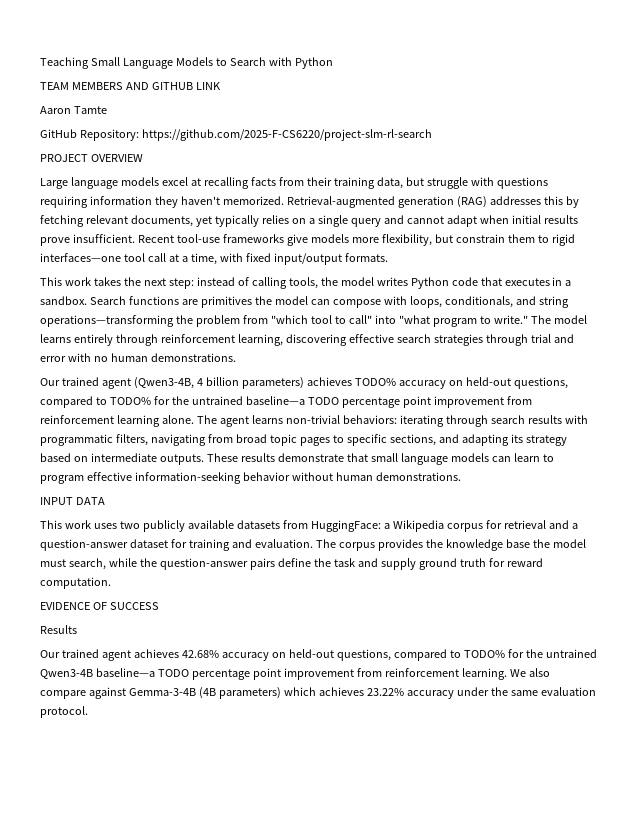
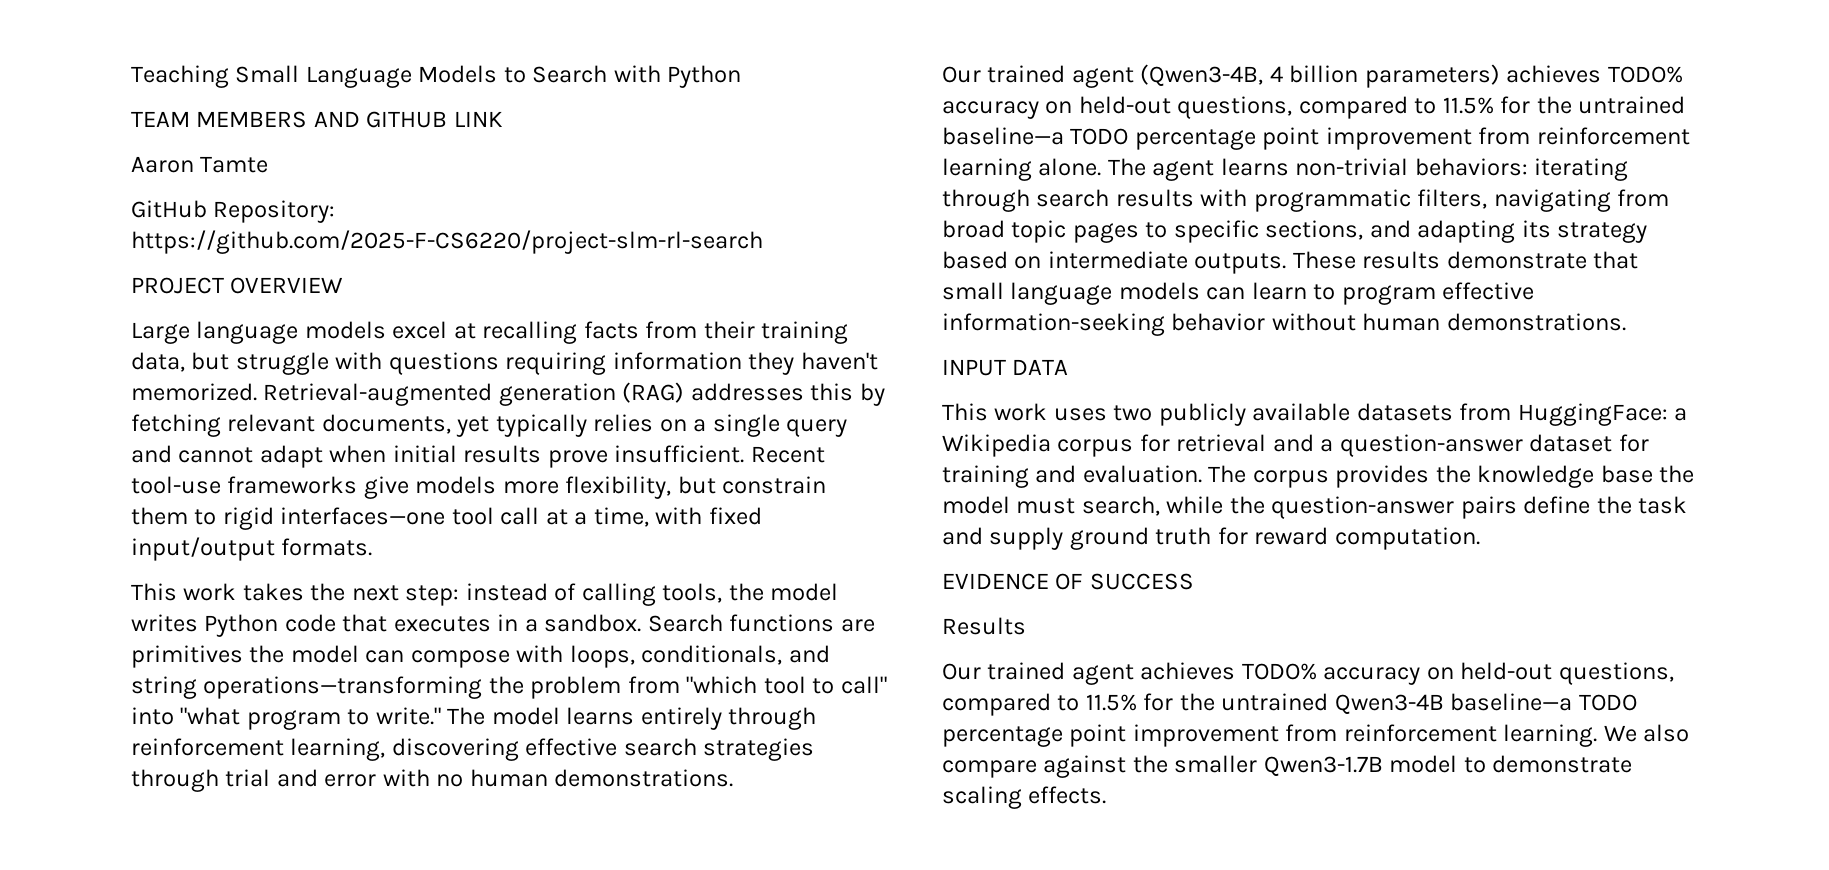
- Our trained agent (Qwen3-4B, 4 billion parameters) achieves TODO% accuracy on held-out questions, compared to TODO% for the untrained baseline—a TODO percentage point improvement from reinforcement learning alone.
+ Our trained agent (Qwen3-4B, 4 billion parameters) achieves TODO% accuracy on held-out questions, compared to 11.5% for the untrained baseline—a TODO percentage point improvement from reinforcement learning alone.
- Our trained agent achieves 42.68% accuracy on held-out questions, compared to TODO% for the untrained Qwen3-4B baseline—a TODO percentage point improvement from reinforcement learning.
+ Our trained agent achieves TODO% accuracy on held-out questions, compared to 11.5% for the untrained Qwen3-4B baseline—a TODO percentage point improvement from reinforcement learning.
- We also compare against Gemma-3-4B (4B parameters) which achieves 23.22% accuracy under the same evaluation protocol.
+ We also compare against the smaller Qwen3-1.7B model to demonstrate scaling effects.

